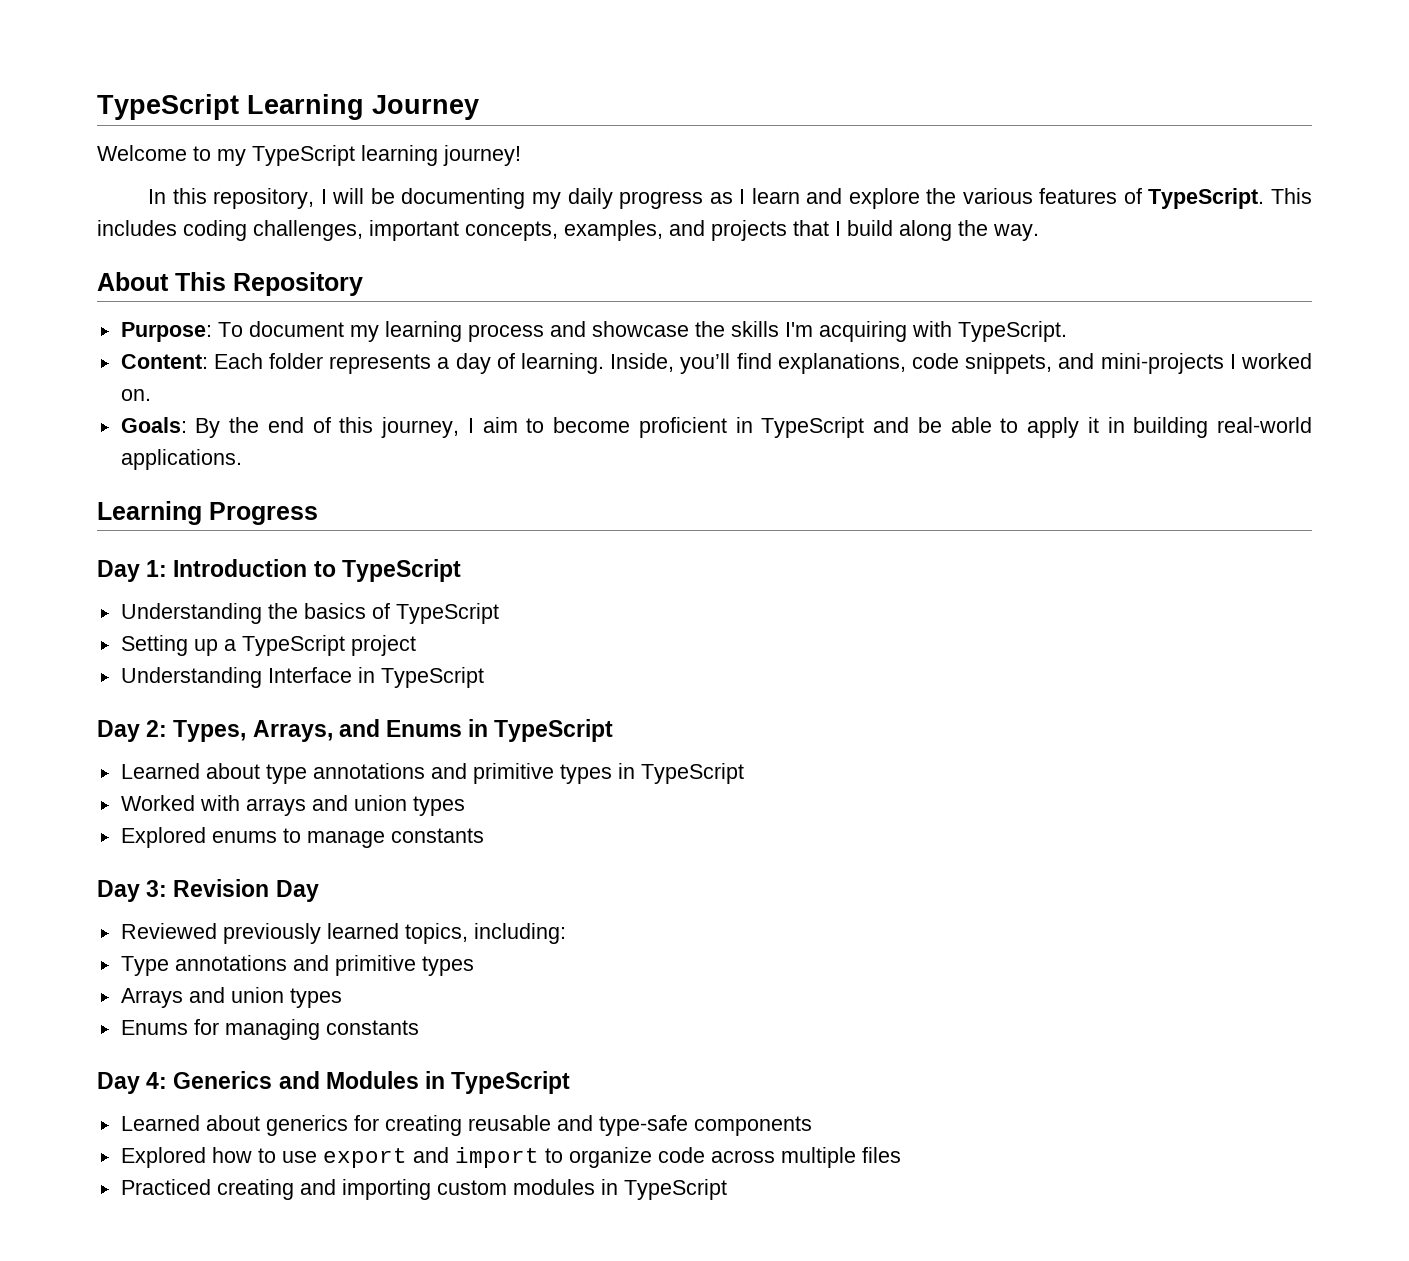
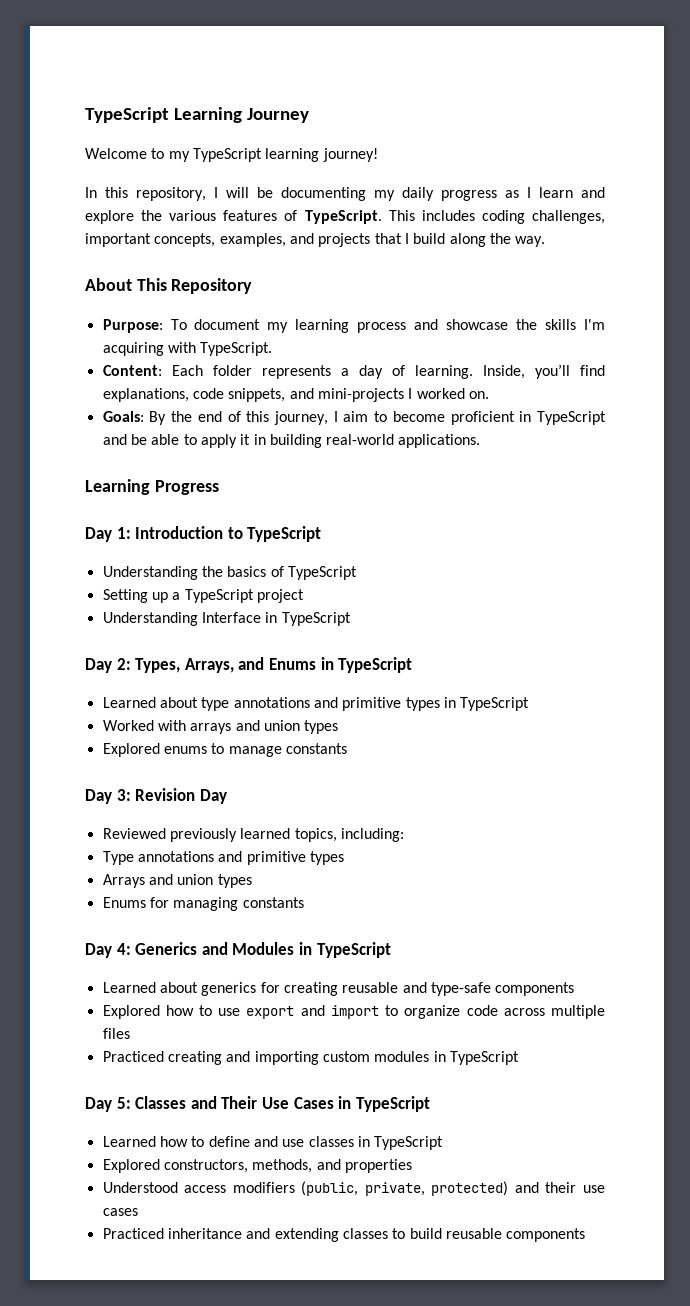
+ Day 5: Classes and Their Use Cases in TypeScript
+ Learned how to define and use classes in TypeScript
+ Explored constructors, methods, and properties
+ Understood access modifiers (public, private, protected) and their use cases
+ Practiced inheritance and extending classes to build reusable components

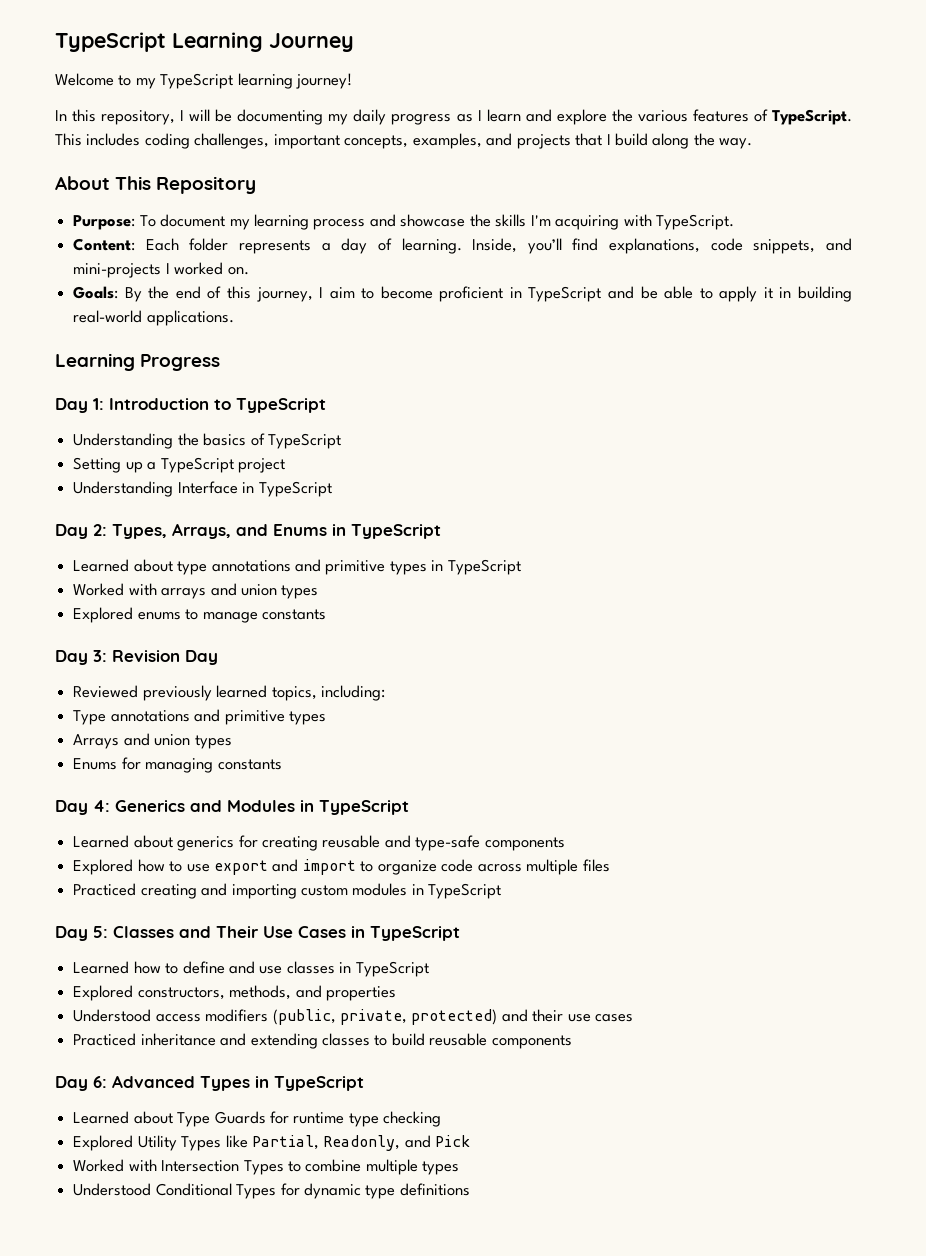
+ Day 6: Advanced Types in TypeScript
+ Learned about Type Guards for runtime type checking
+ Explored Utility Types like Partial, Readonly, and Pick
+ Worked with Intersection Types to combine multiple types
+ Understood Conditional Types for dynamic type definitions

